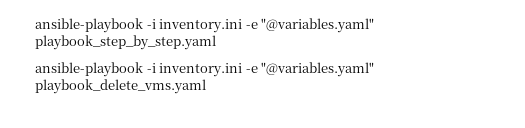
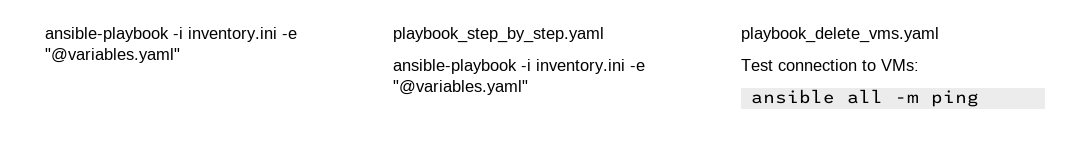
+ Test connection to VMs:
+ ansible all -m ping

